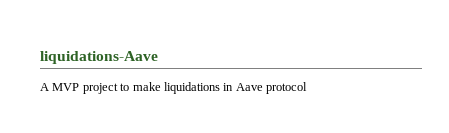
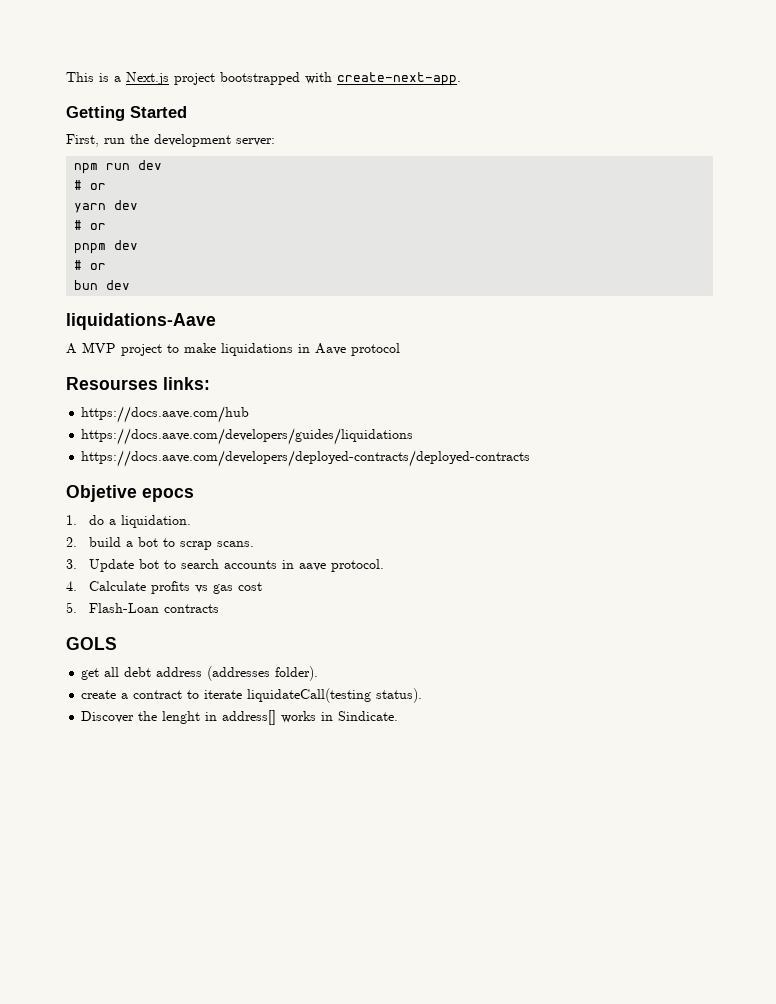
+ This is a Next.js project bootstrapped with create-next-app.
+ Getting Started
+ First, run the development server:
+ npm run dev
+ # or
+ yarn dev
+ # or
+ pnpm dev
+ # or
+ bun dev
+ Resourses links:
+ https://docs.aave.com/hub
+ https://docs.aave.com/developers/guides/liquidations
+ https://docs.aave.com/developers/deployed-contracts/deployed-contracts
+ Objetive epocs
+ 1. do a liquidation.
+ 2. build a bot to scrap scans.
+ 3. Update bot to search accounts in aave protocol.
+ 4. Calculate profits vs gas cost
+ 5. Flash-Loan contracts
+ GOLS
+ get all debt address (addresses folder).
+ create a contract to iterate liquidateCall(testing status).
+ Discover the lenght in address[] works in Sindicate.

